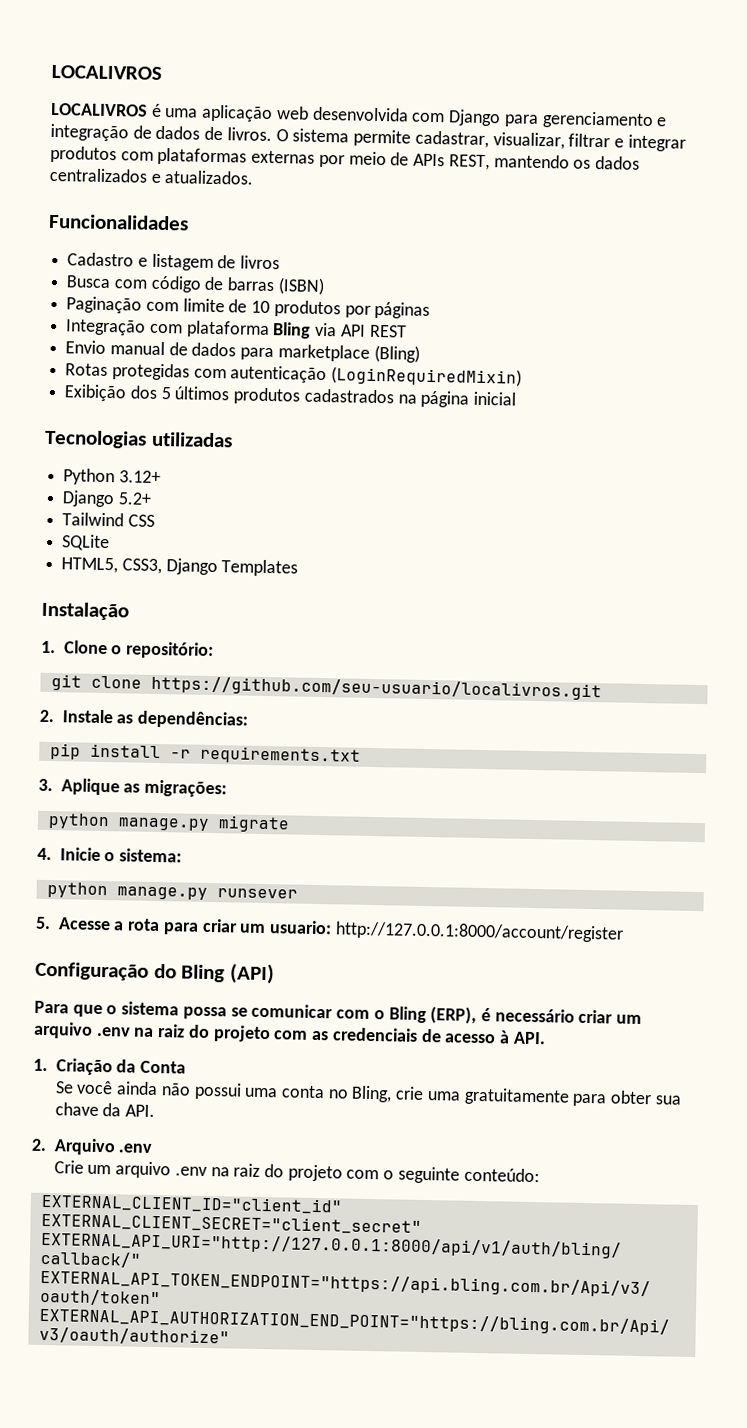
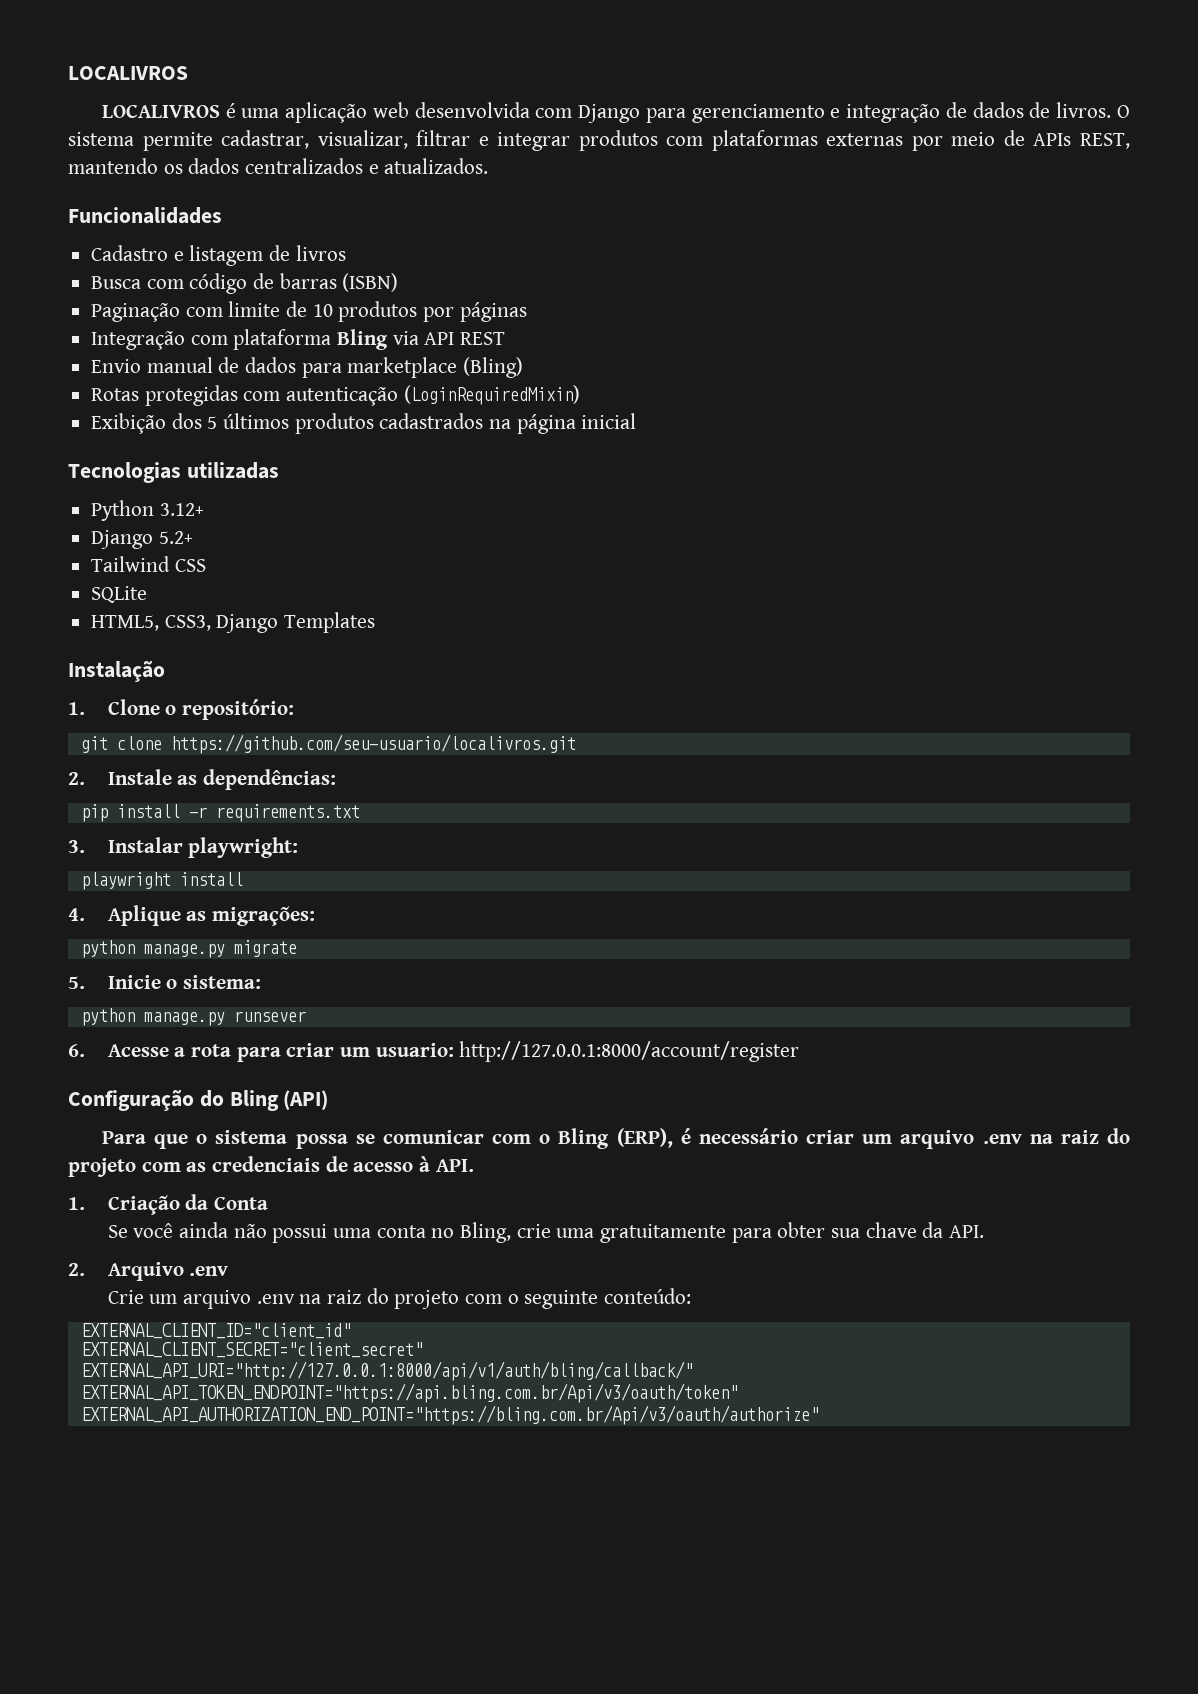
- 3. Aplique as migrações:
+ 3. Instalar playwright:
+ playwright install
+ 4. Aplique as migrações:
- 4. Inicie o sistema:
+ 5. Inicie o sistema:
- 5. Acesse a rota para criar um usuario: http://127.0.0.1:8000/account/register
+ 6. Acesse a rota para criar um usuario: http://127.0.0.1:8000/account/register

